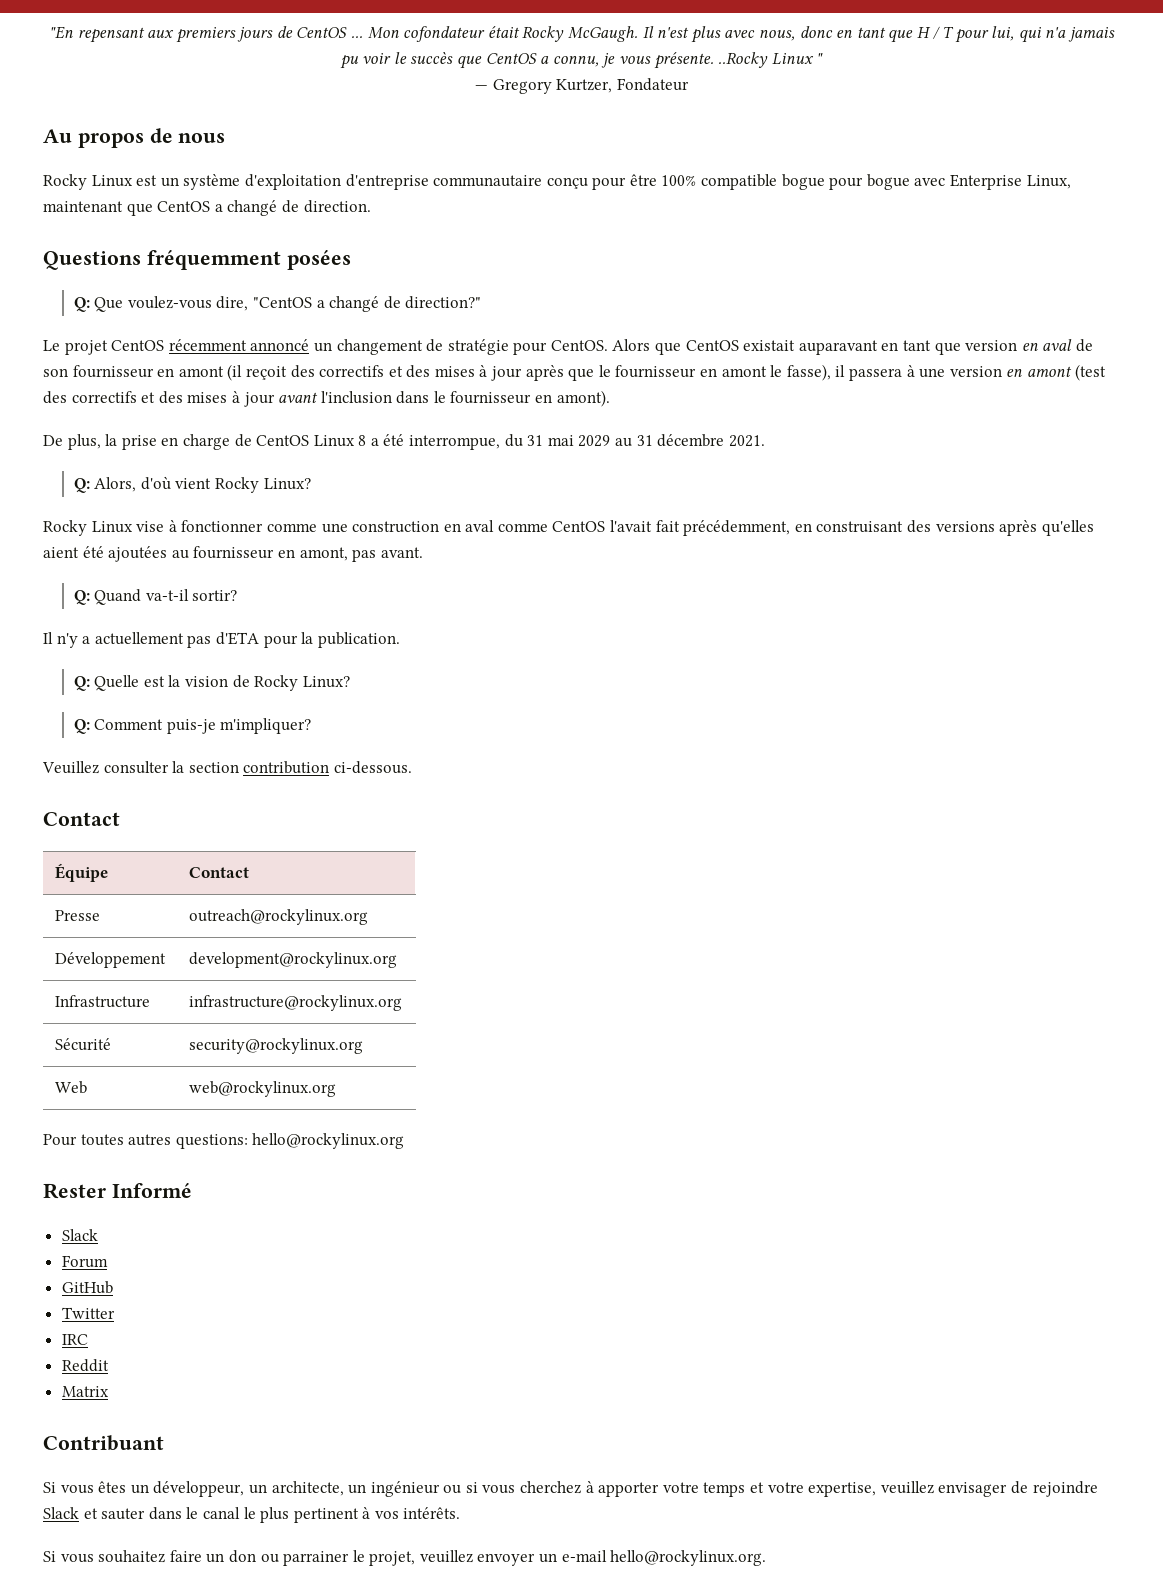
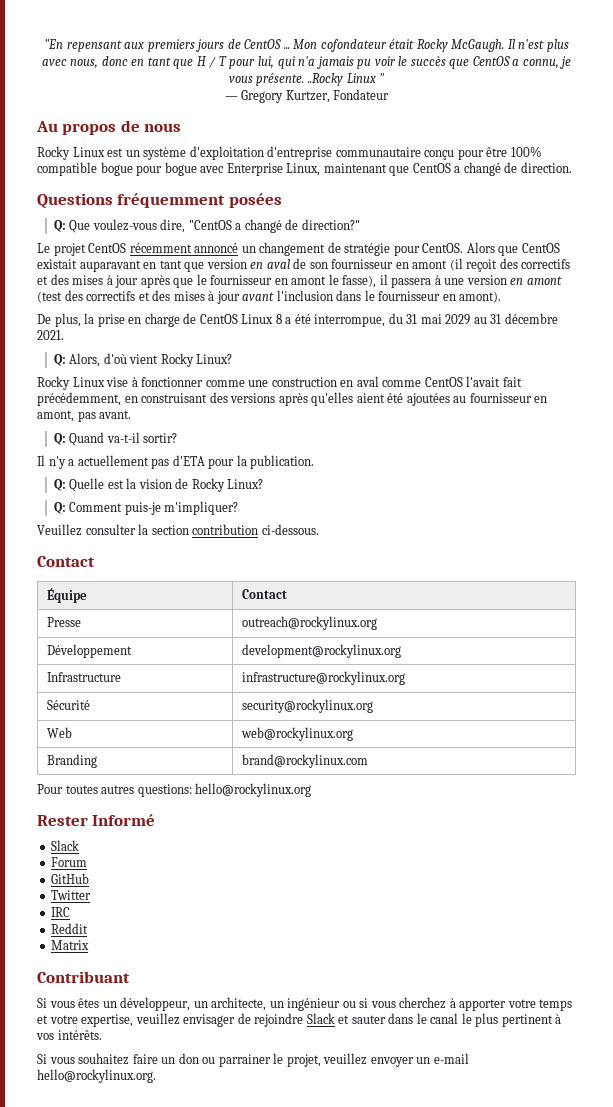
+ Branding | brand@rockylinux.com

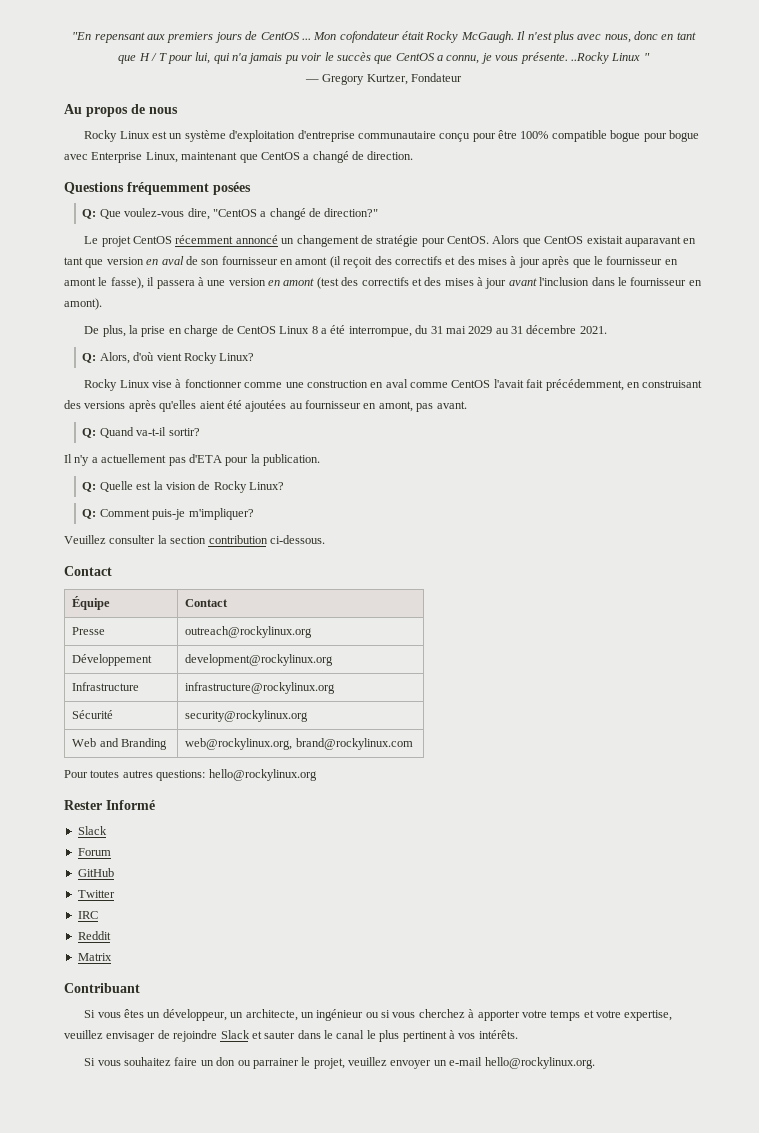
- Web | web@rockylinux.org
- Branding | brand@rockylinux.com
+ Web and Branding | web@rockylinux.org, brand@rockylinux.com

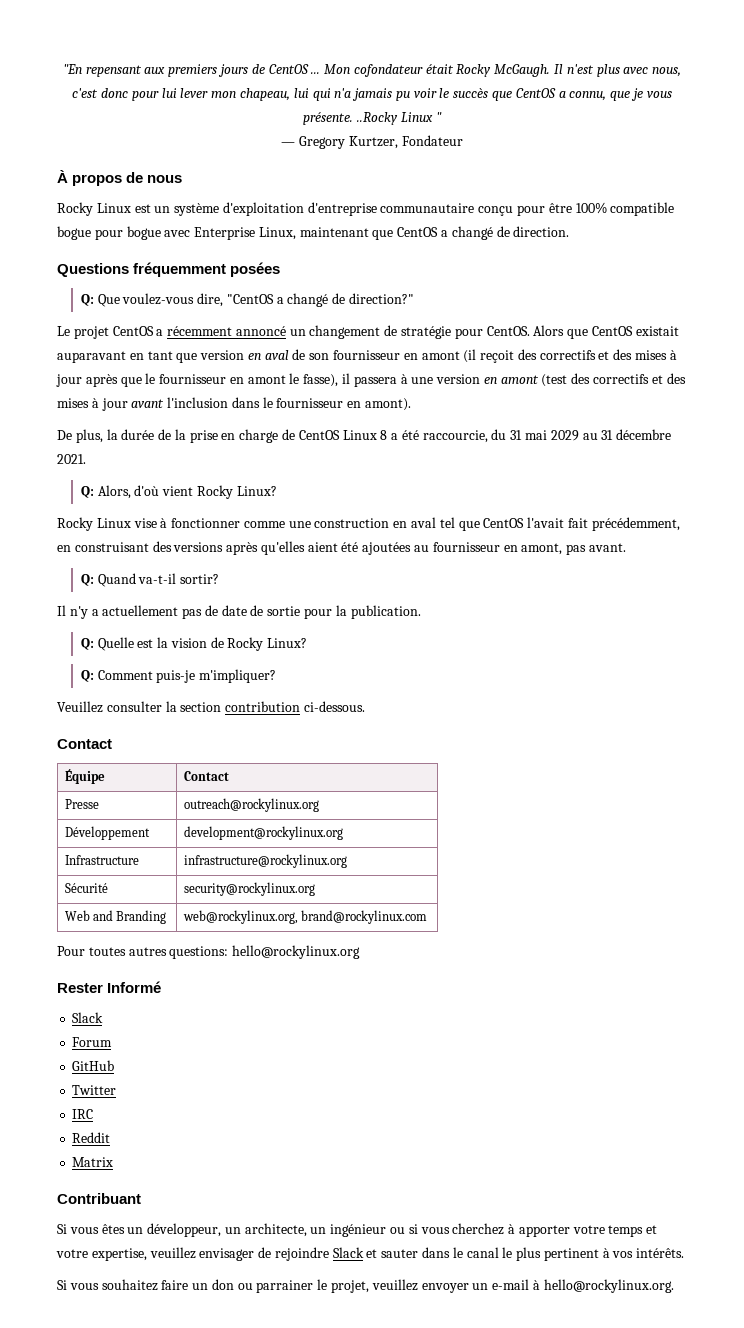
- Il n'est plus avec nous, donc en tant que H / T pour lui, qui n'a jamais pu voir le succès que CentOS a connu, je vous présente. ..Rocky Linux "
+ Il n'est plus avec nous, c'est donc pour lui lever mon chapeau, lui qui n'a jamais pu voir le succès que CentOS a connu, que je vous présente. ..Rocky Linux "
- Au propos de nous
+ À propos de nous
- Le projet CentOS récemment annoncé un changement de stratégie pour CentOS.
+ Le projet CentOS a récemment annoncé un changement de stratégie pour CentOS.
- De plus, la prise en charge de CentOS Linux 8 a été interrompue, du 31 mai 2029 au 31 décembre 2021.
+ De plus, la durée de la prise en charge de CentOS Linux 8 a été raccourcie, du 31 mai 2029 au 31 décembre 2021.
- Rocky Linux vise à fonctionner comme une construction en aval comme CentOS l'avait fait précédemment, en construisant des versions après qu'elles aient été ajoutées au fournisseur en amont, pas avant.
+ Rocky Linux vise à fonctionner comme une construction en aval tel que CentOS l'avait fait précédemment, en construisant des versions après qu'elles aient été ajoutées au fournisseur en amont, pas avant.
- Il n'y a actuellement pas d'ETA pour la publication.
+ Il n'y a actuellement pas de date de sortie pour la publication.
- Si vous souhaitez faire un don ou parrainer le projet, veuillez envoyer un e-mail hello@rockylinux.org.
+ Si vous souhaitez faire un don ou parrainer le projet, veuillez envoyer un e-mail à hello@rockylinux.org.

